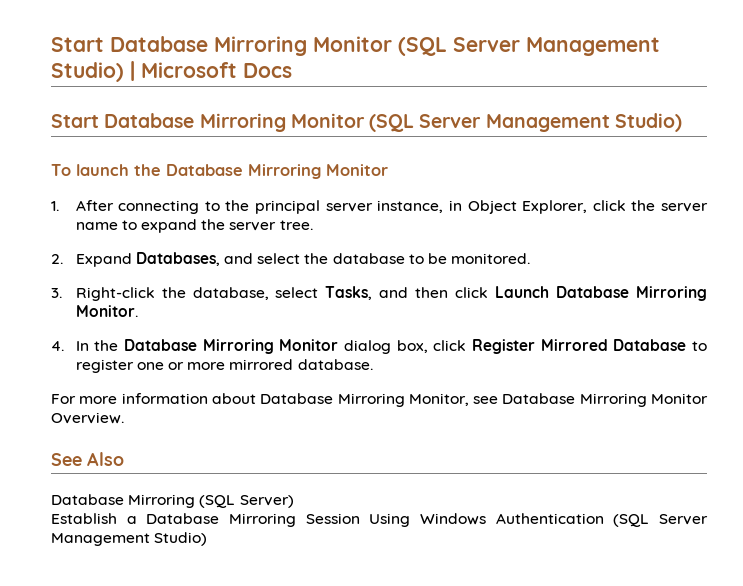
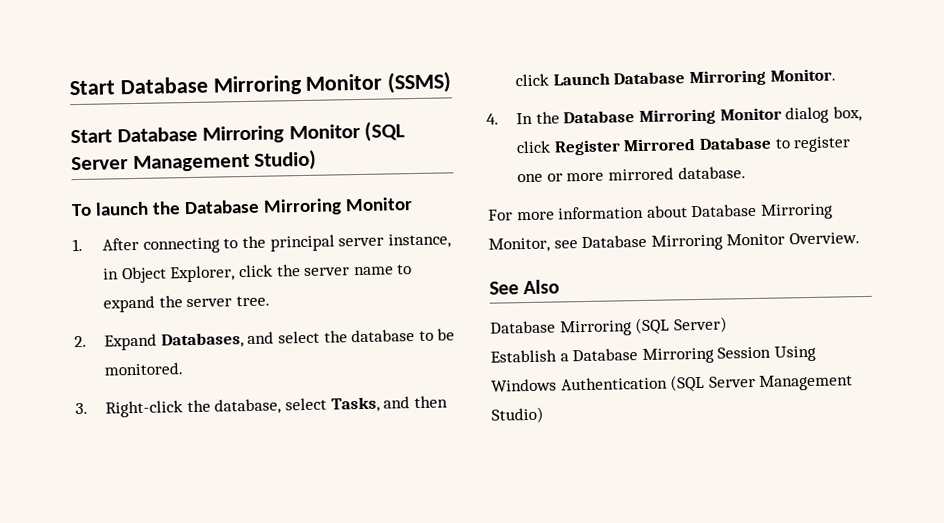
- Start Database Mirroring Monitor (SQL Server Management Studio) | Microsoft Docs
+ Start Database Mirroring Monitor (SSMS)

